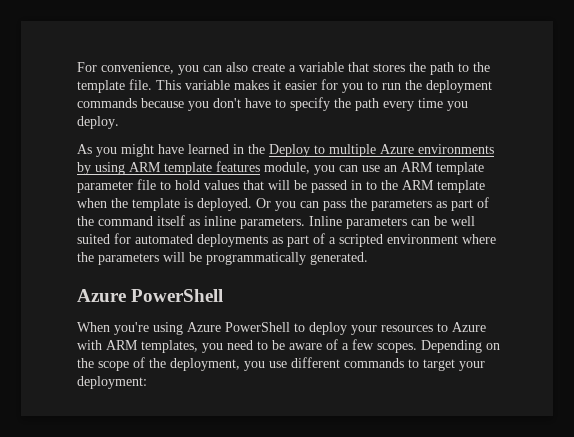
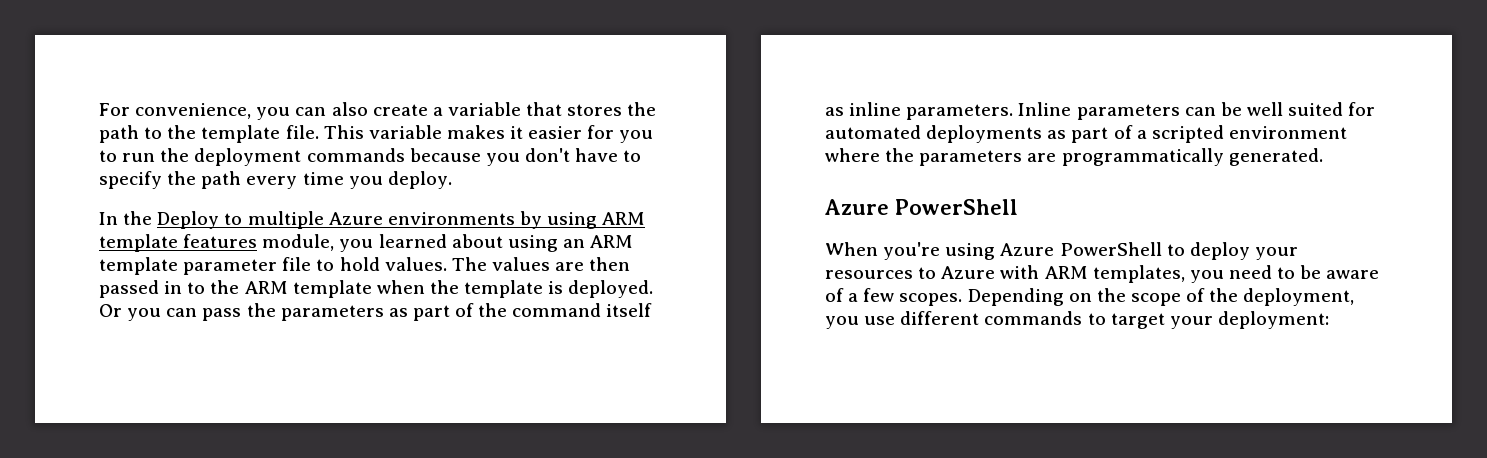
- As you might have learned in the Deploy to multiple Azure environments by using ARM template features module, you can use an ARM template parameter file to hold values that will be passed in to the ARM template when the template is deployed.
+ In the Deploy to multiple Azure environments by using ARM template features module, you learned about using an ARM template parameter file to hold values. The values are then passed in to the ARM template when the template is deployed.
- Inline parameters can be well suited for automated deployments as part of a scripted environment where the parameters will be programmatically generated.
+ Inline parameters can be well suited for automated deployments as part of a scripted environment where the parameters are programmatically generated.

